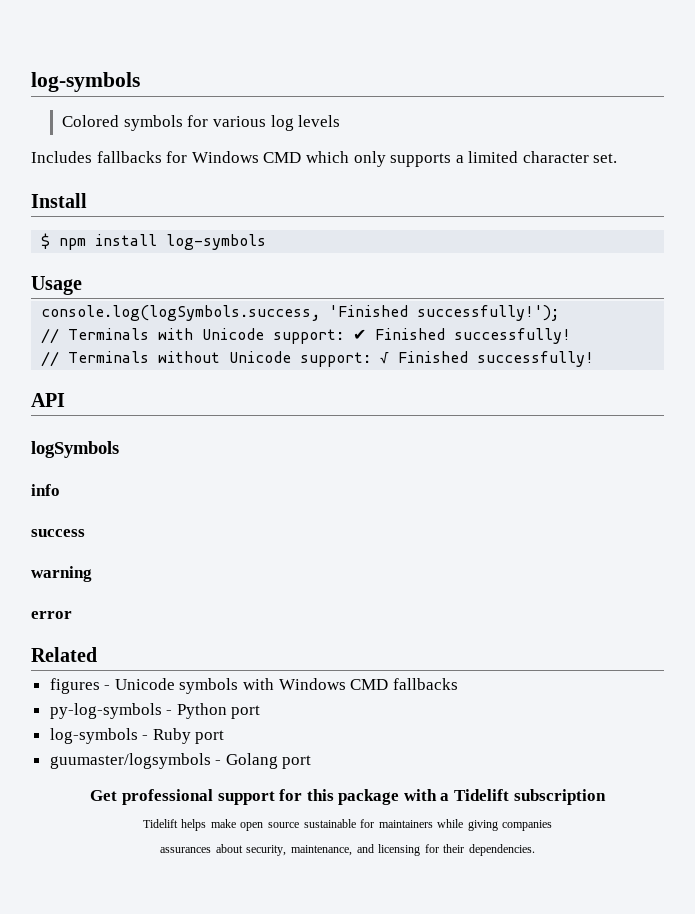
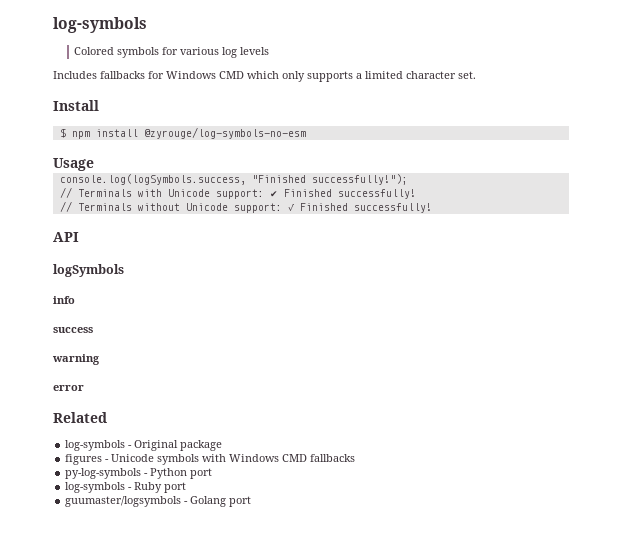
- $ npm install log-symbols
+ $ npm install @zyrouge/log-symbols-no-esm
- console.log(logSymbols.success, 'Finished successfully!');
+ console.log(logSymbols.success, "Finished successfully!");
+ log-symbols - Original package
- Get professional support for this package with a Tidelift subscription
- Tidelift helps make open source sustainable for maintainers while giving companies
- assurances about security, maintenance, and licensing for their dependencies.

